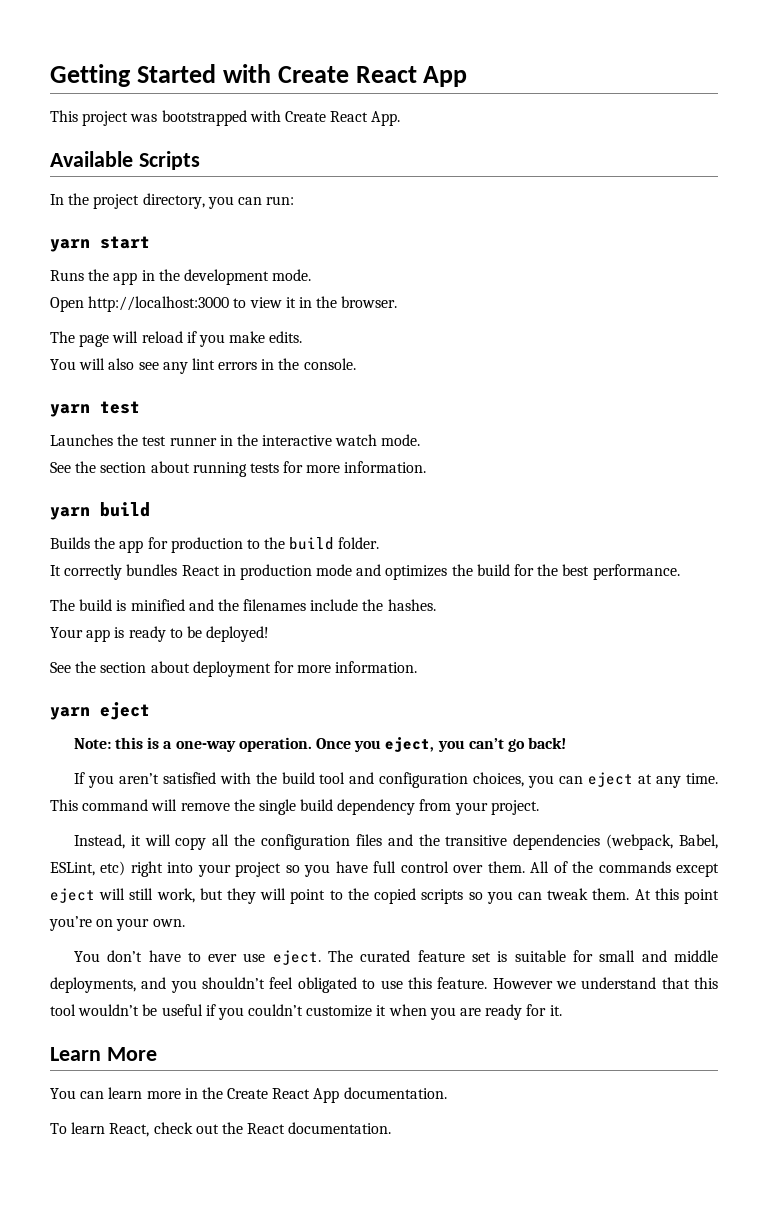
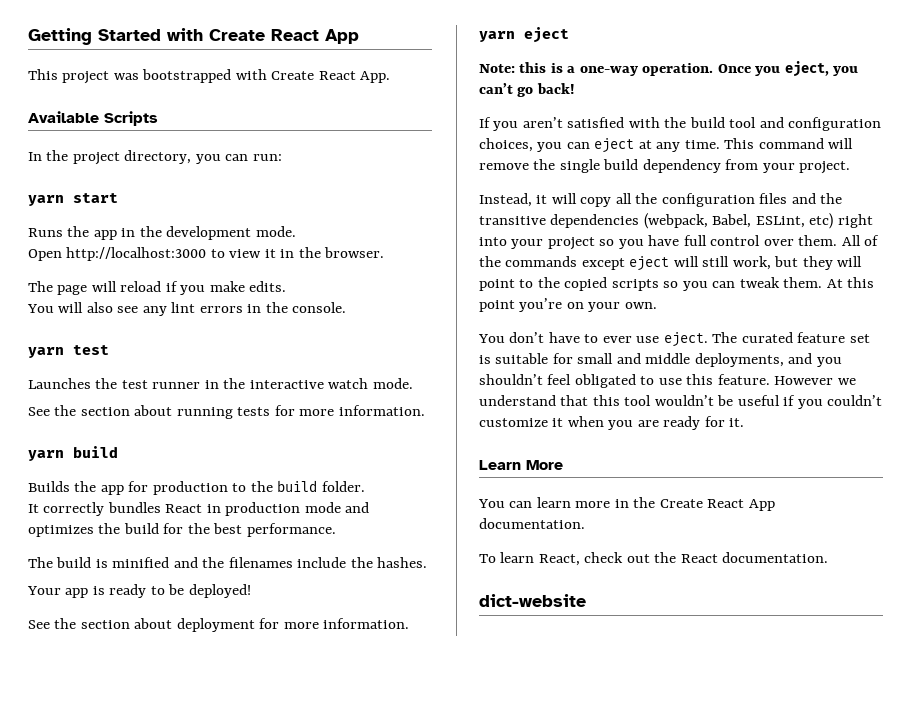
+ dict-website

